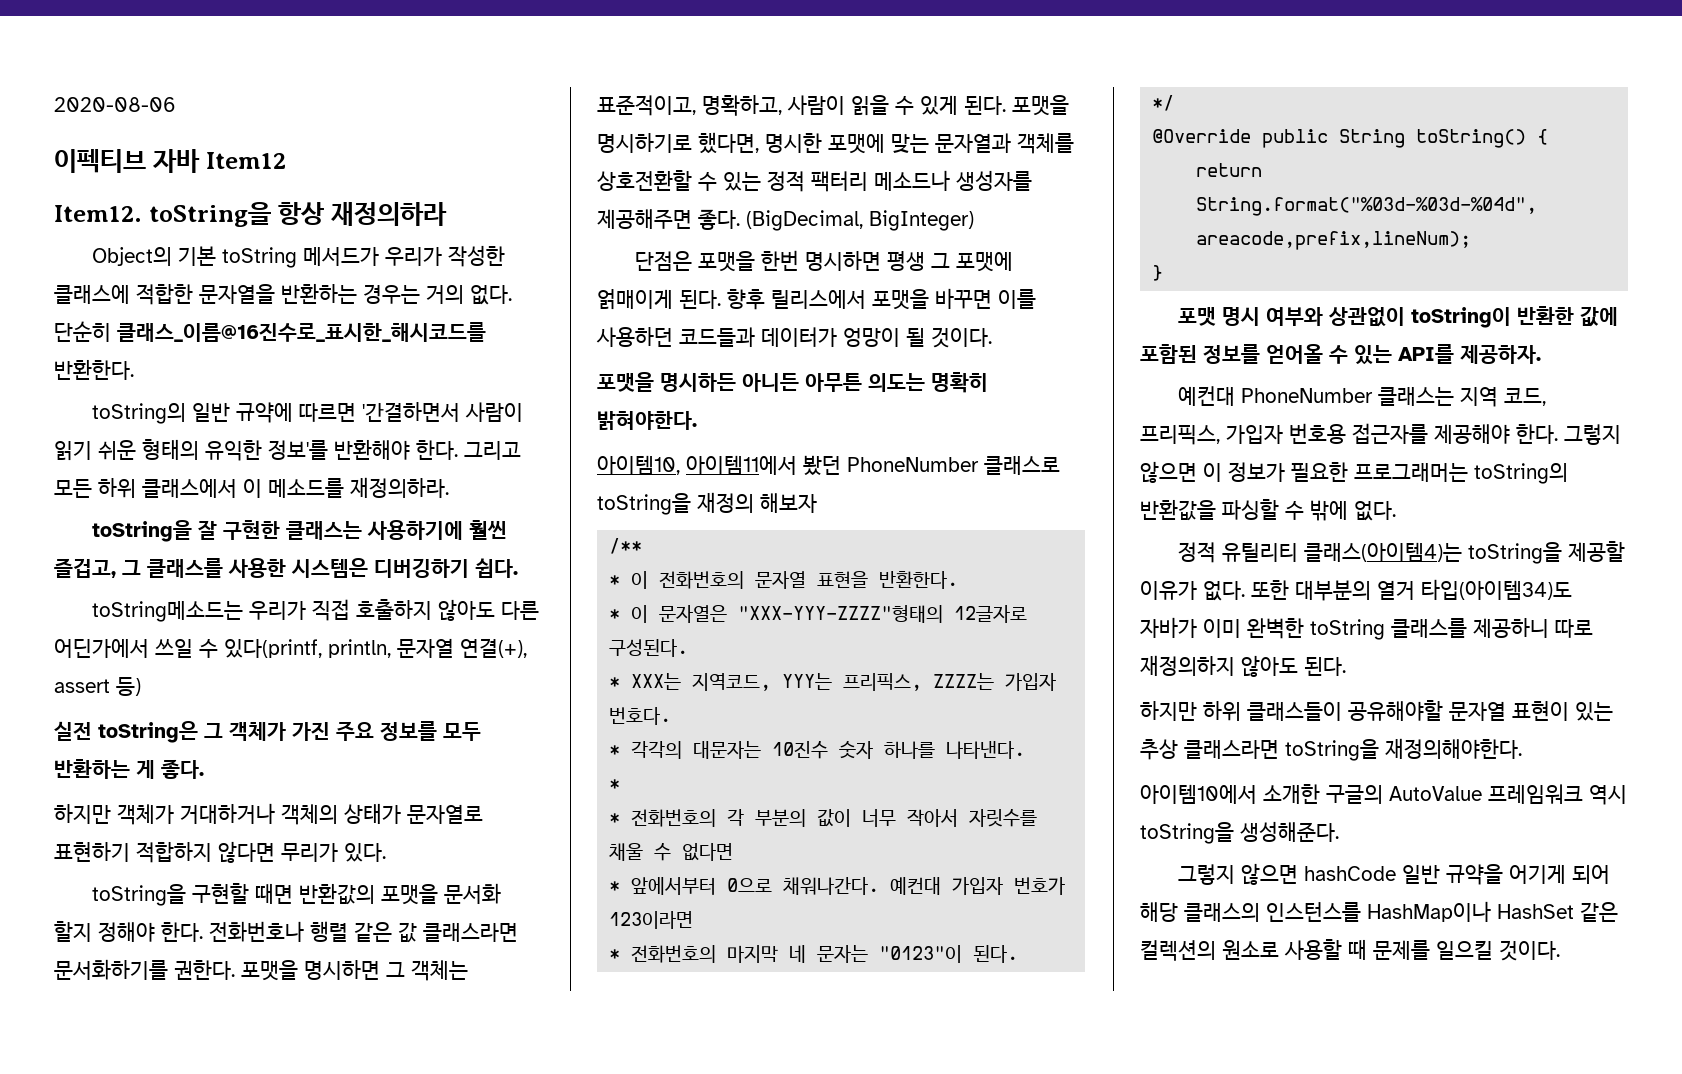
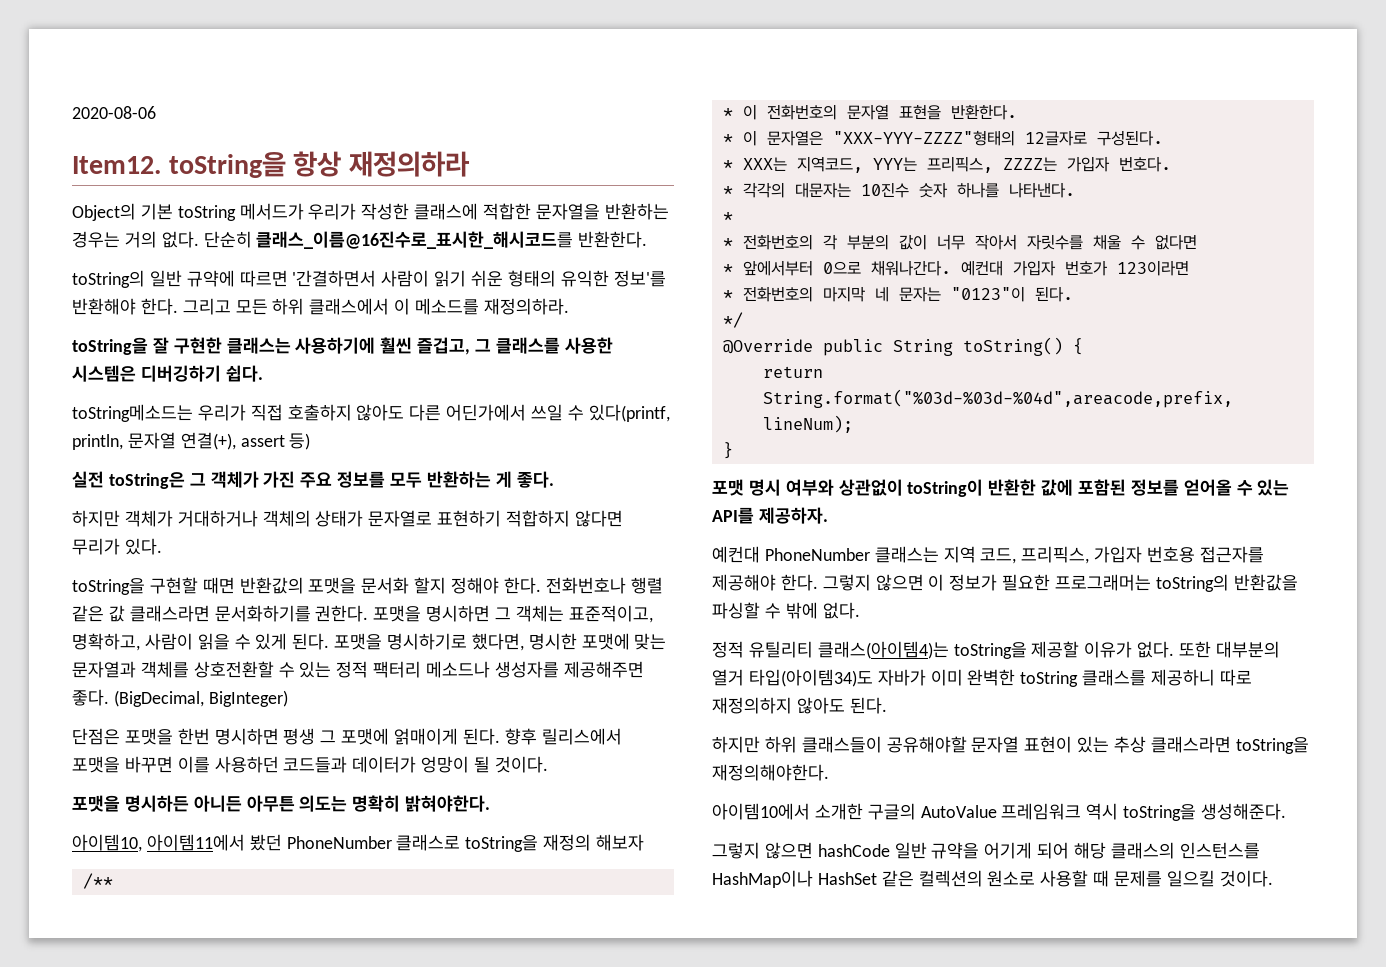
- 이펙티브 자바 Item12

